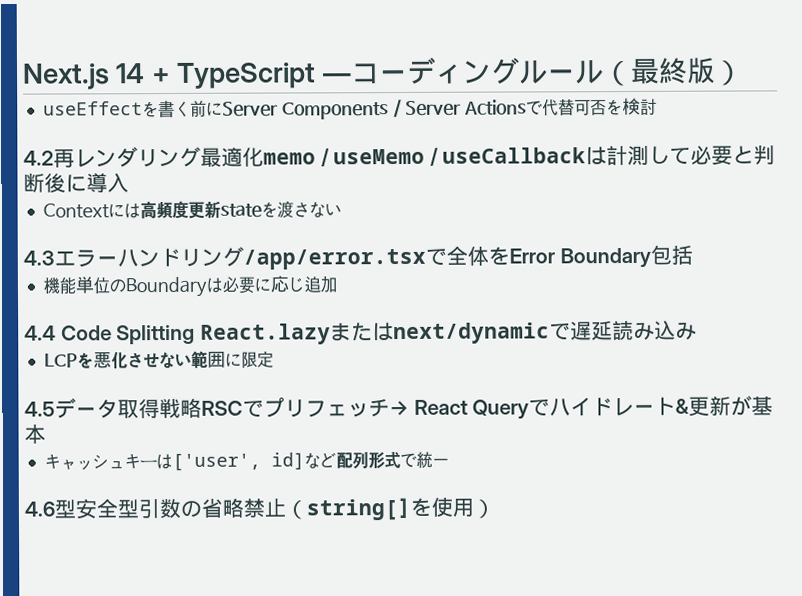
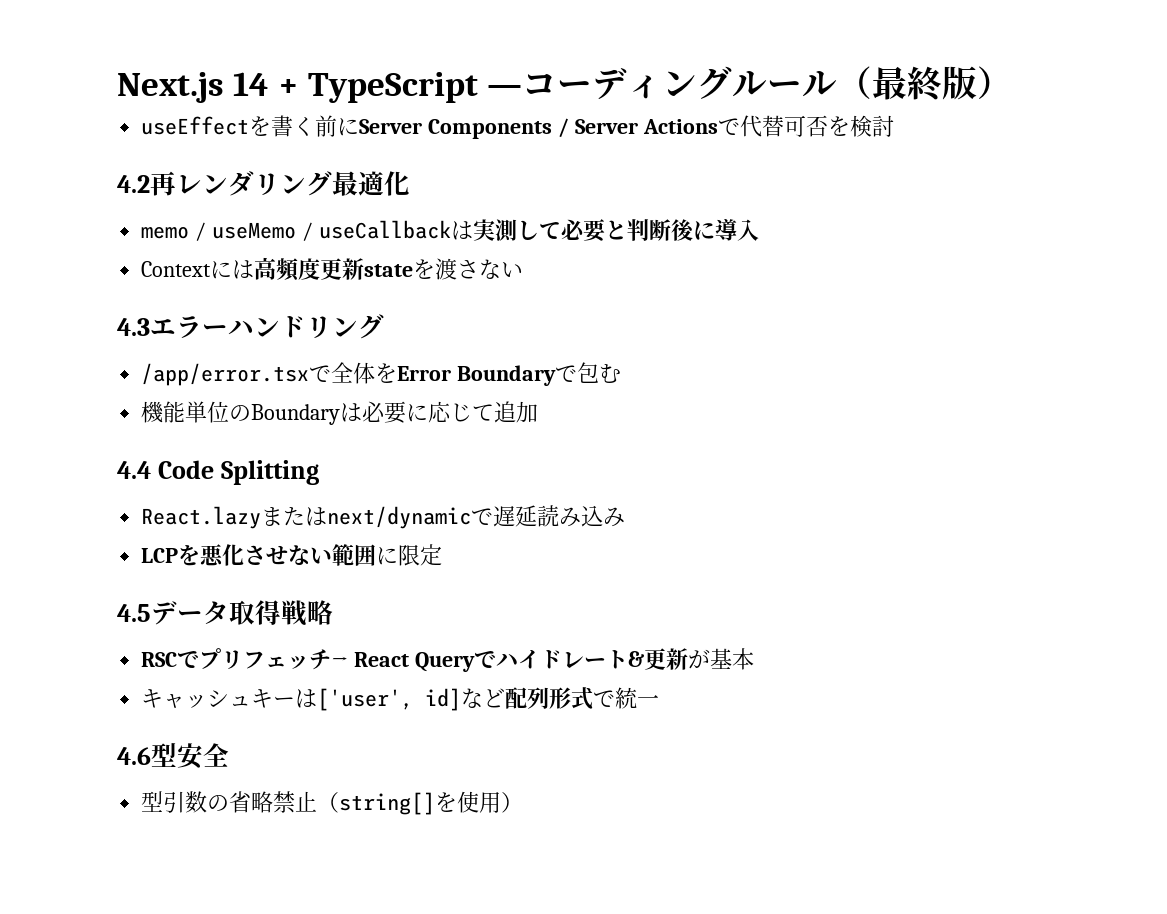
- 4.2再レンダリング最適化memo / useMemo / useCallbackは計測して必要と判断後に導入
+ 4.2再レンダリング最適化
+ memo / useMemo / useCallbackは実測して必要と判断後に導入
- 4.3エラーハンドリング/app/error.tsxで全体をError Boundary包括
+ 4.3エラーハンドリング
+ /app/error.tsxで全体をError Boundaryで包む
- 機能単位のBoundaryは必要に応じ追加
+ 機能単位のBoundaryは必要に応じて追加
- 4.4 Code Splitting React.lazyまたはnext/dynamicで遅延読み込み
+ 4.4 Code Splitting
+ React.lazyまたはnext/dynamicで遅延読み込み
- 4.5データ取得戦略RSCでプリフェッチ→ React Queryでハイドレート&更新が基本
+ 4.5データ取得戦略
+ RSCでプリフェッチ→ React Queryでハイドレート&更新が基本
- 4.6型安全型引数の省略禁止（string[]を使用）
+ 4.6型安全
+ 型引数の省略禁止（string[]を使用）

